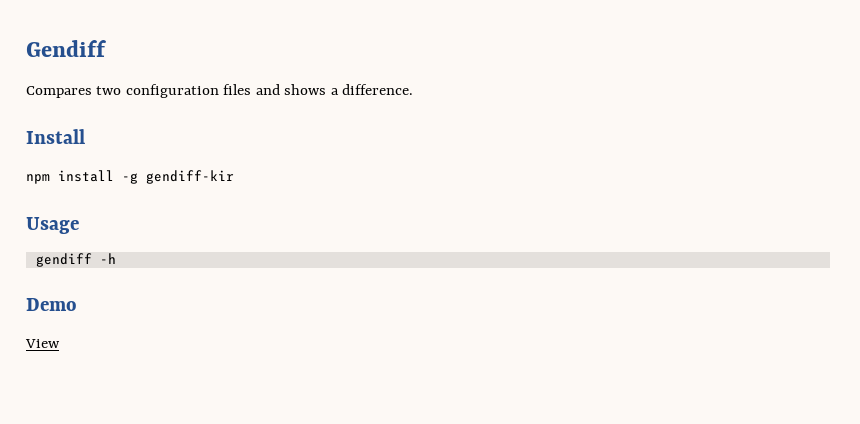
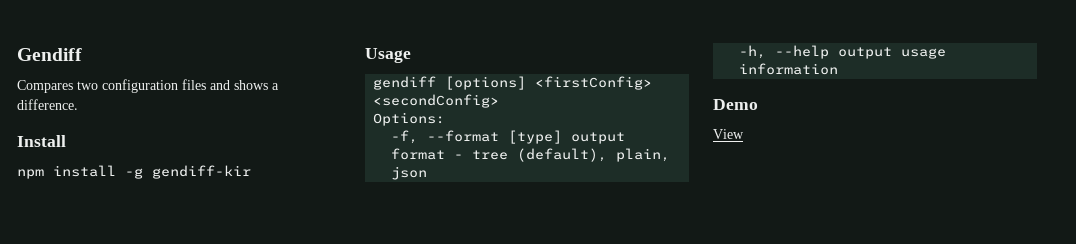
- gendiff -h
+ gendiff [options] <firstConfig> <secondConfig>
+ Options:
+ -f, --format [type] output format - tree (default), plain, json
+ -h, --help output usage information

